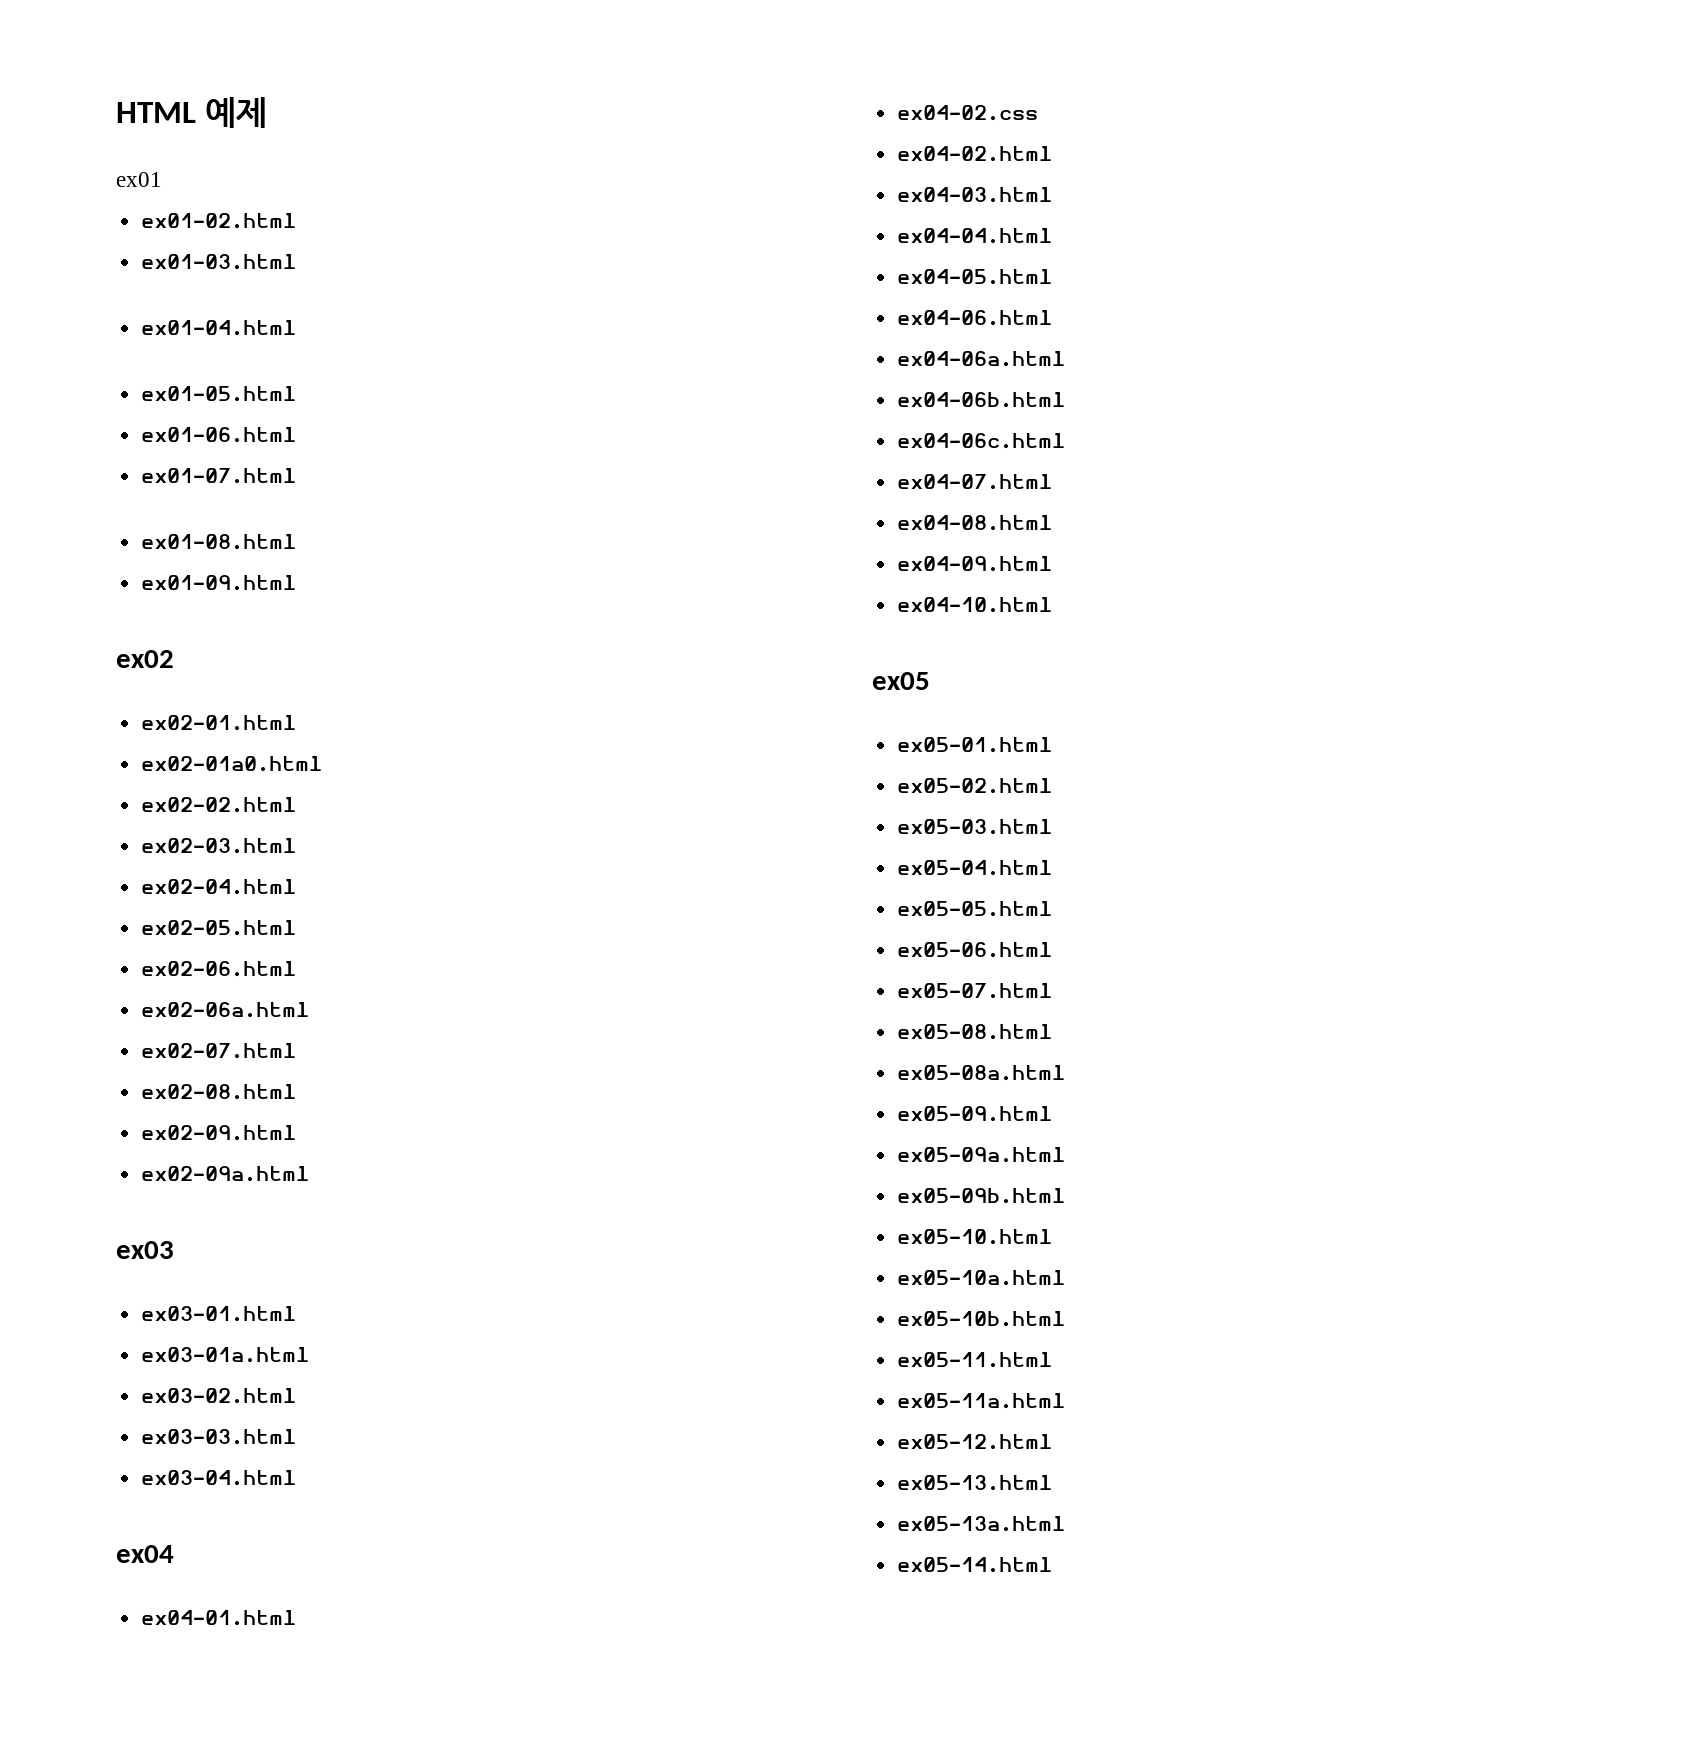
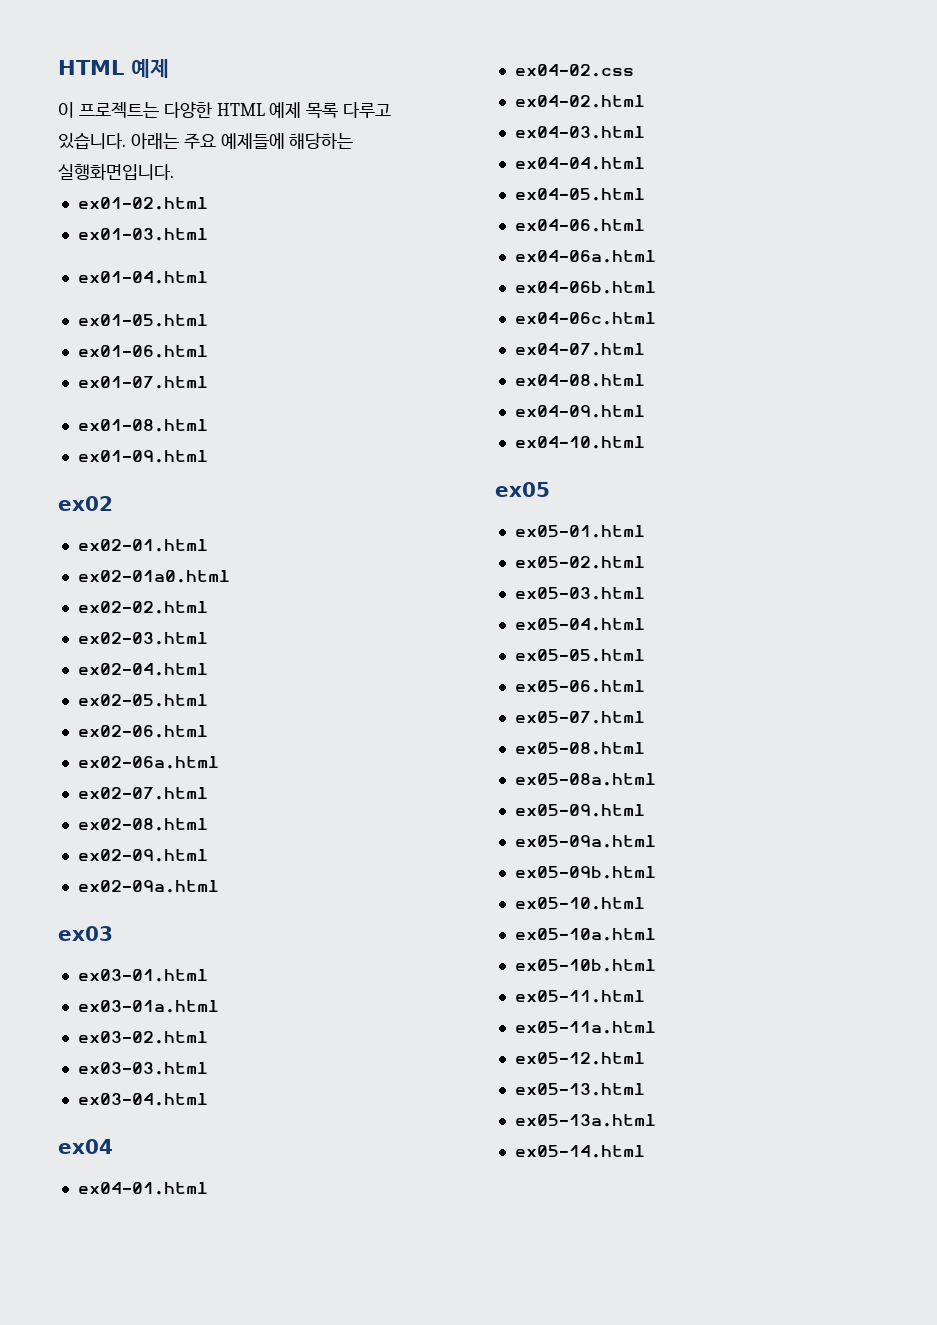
- ex01
+ 이 프로젝트는 다양한 HTML 예제 목록 다루고 있습니다. 아래는 주요 예제들에 해당하는 실행화면입니다.

